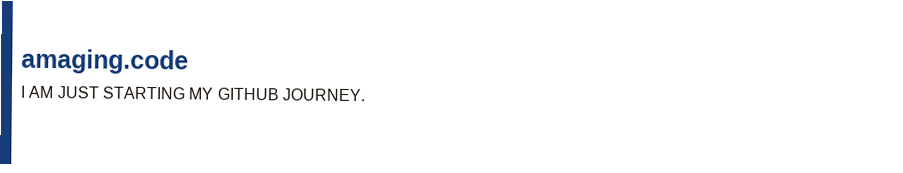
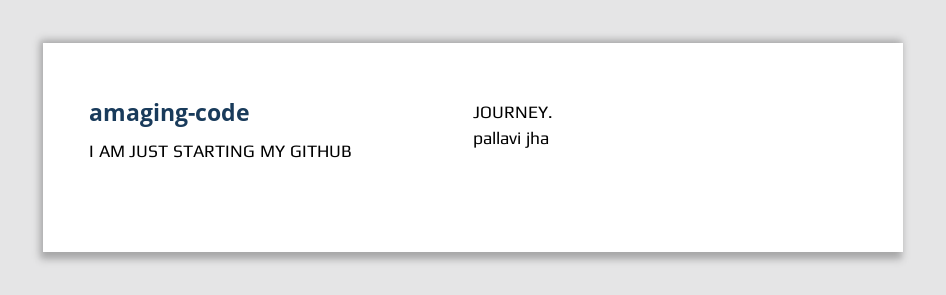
- amaging.code
+ amaging-code
+ pallavi jha

